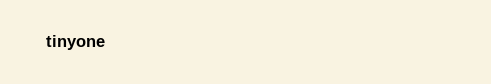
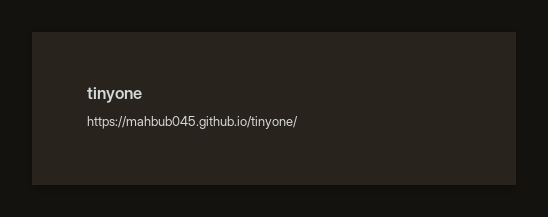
+ https://mahbub045.github.io/tinyone/

